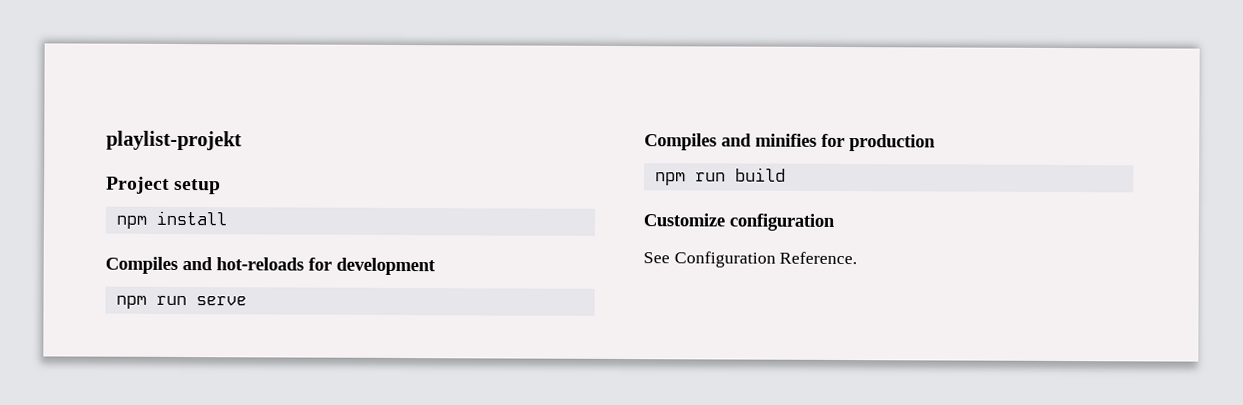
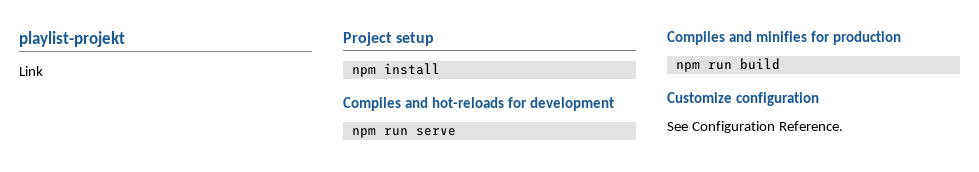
+ Link

